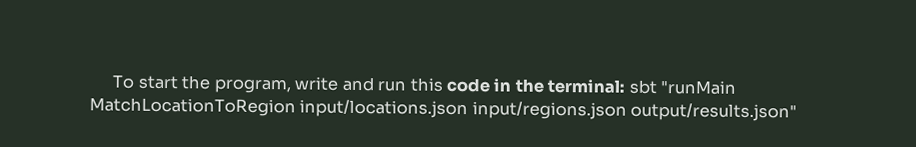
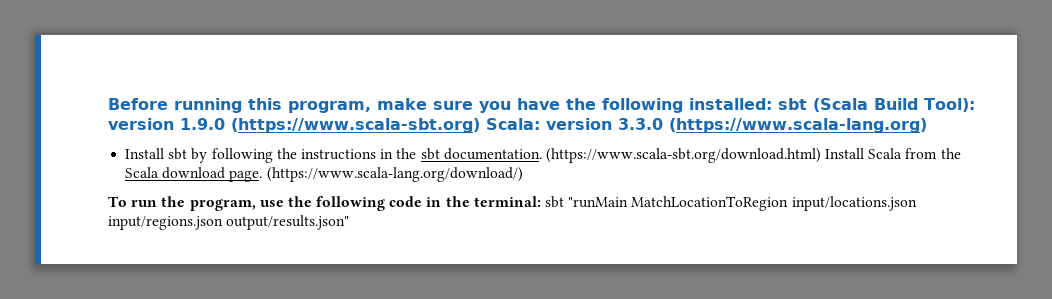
- To start the program, write and run this code in the terminal: sbt "runMain MatchLocationToRegion input/locations.json input/regions.json output/results.json"
+ Before running this program, make sure you have the following installed: sbt (Scala Build Tool): version 1.9.0 (https://www.scala-sbt.org) Scala: version 3.3.0 (https://www.scala-lang.org)
+ Install sbt by following the instructions in the sbt documentation. (https://www.scala-sbt.org/download.html) Install Scala from the Scala download page. (https://www.scala-lang.org/download/)
+ To run the program, use the following code in the terminal: sbt "runMain MatchLocationToRegion input/locations.json input/regions.json output/results.json"

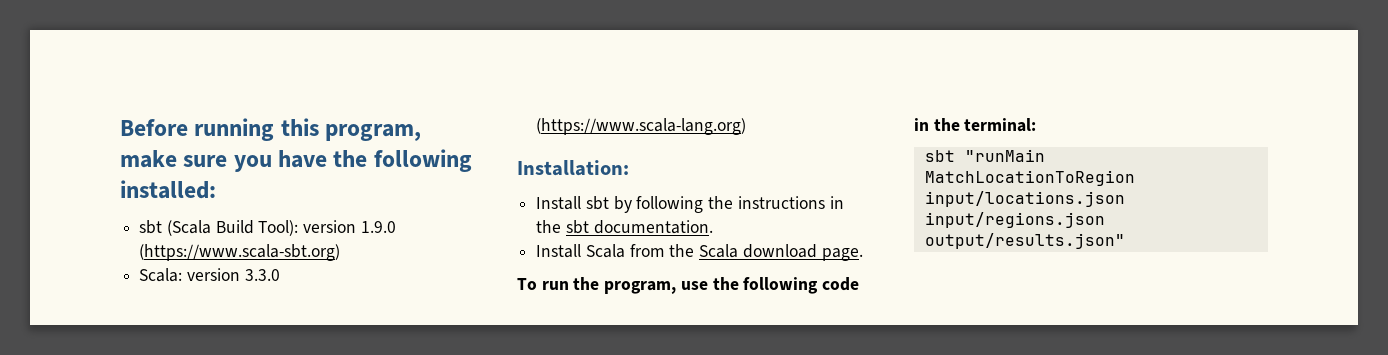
- Before running this program, make sure you have the following installed: sbt (Scala Build Tool): version 1.9.0 (https://www.scala-sbt.org) Scala: version 3.3.0 (https://www.scala-lang.org)
+ Before running this program, make sure you have the following installed:
+ sbt (Scala Build Tool): version 1.9.0 (https://www.scala-sbt.org)
+ Scala: version 3.3.0 (https://www.scala-lang.org)
+ Installation:
- Install sbt by following the instructions in the sbt documentation. (https://www.scala-sbt.org/download.html) Install Scala from the Scala download page. (https://www.scala-lang.org/download/)
+ Install sbt by following the instructions in the sbt documentation.
+ Install Scala from the Scala download page.
- To run the program, use the following code in the terminal: sbt "runMain MatchLocationToRegion input/locations.json input/regions.json output/results.json"
+ To run the program, use the following code in the terminal:
+ sbt "runMain MatchLocationToRegion input/locations.json input/regions.json output/results.json"

